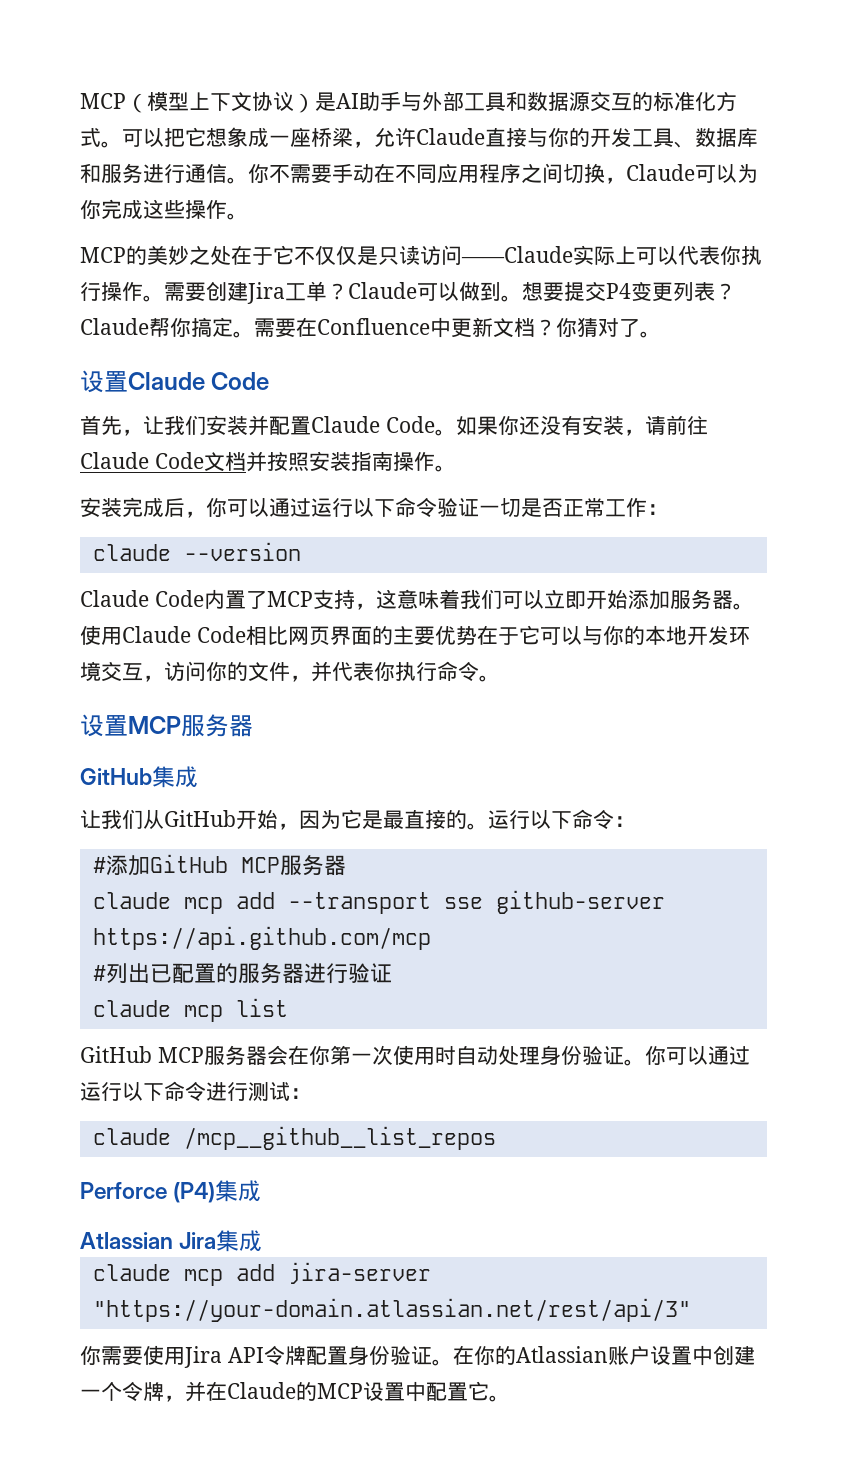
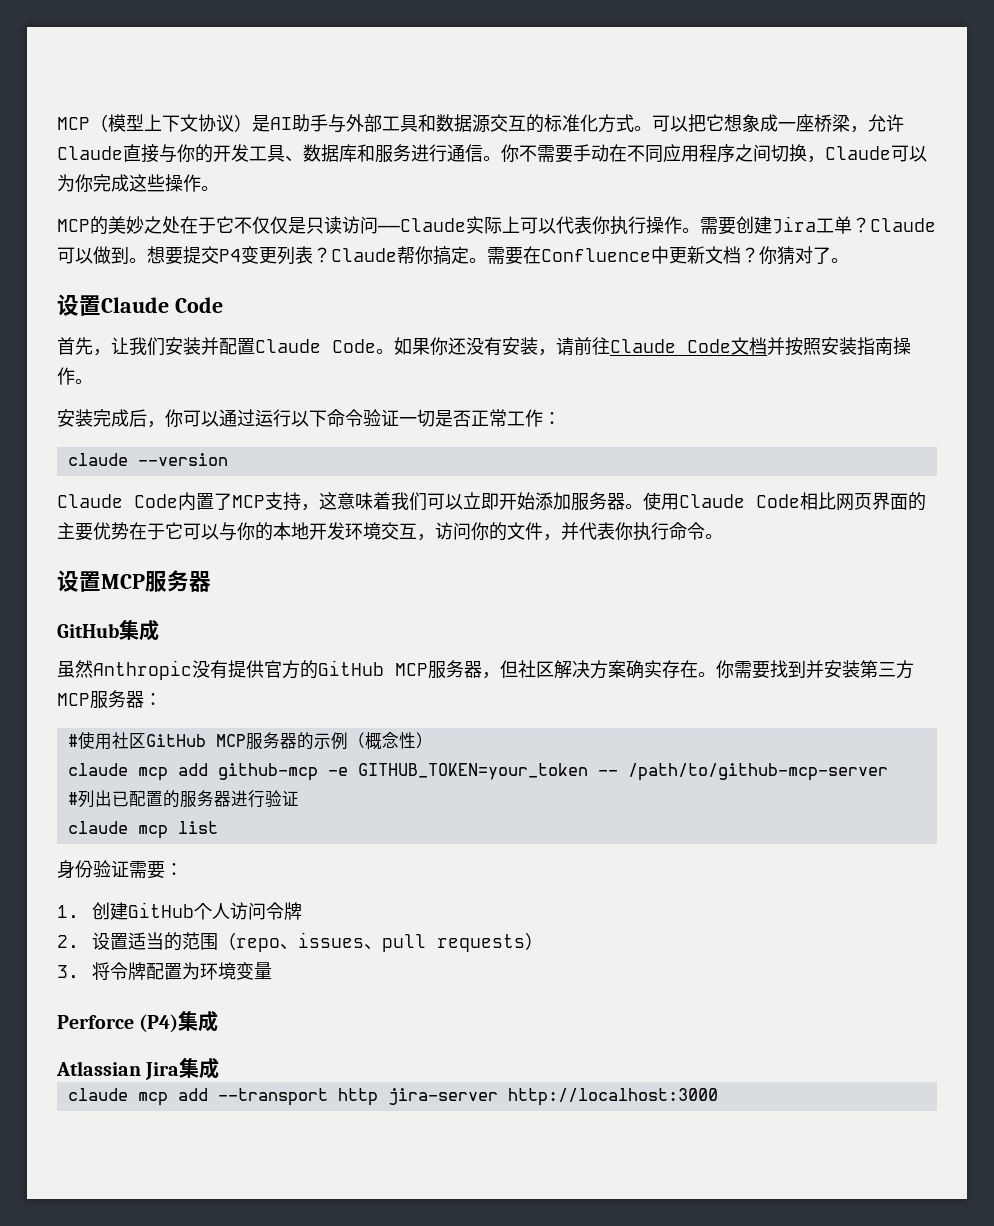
- 让我们从GitHub开始，因为它是最直接的。运行以下命令：
- #添加GitHub MCP服务器
- claude mcp add --transport sse github-server https://api.github.com/mcp
+ 虽然Anthropic没有提供官方的GitHub MCP服务器，但社区解决方案确实存在。你需要找到并安装第三方MCP服务器：
+ #使用社区GitHub MCP服务器的示例（概念性）
+ claude mcp add github-mcp -e GITHUB_TOKEN=your_token -- /path/to/github-mcp-server
- GitHub MCP服务器会在你第一次使用时自动处理身份验证。你可以通过运行以下命令进行测试：
- claude /mcp__github__list_repos
+ 身份验证需要：
+ 1.创建GitHub个人访问令牌
+ 2.设置适当的范围（repo、issues、pull requests）
+ 3.将令牌配置为环境变量
- claude mcp add jira-server "https://your-domain.atlassian.net/rest/api/3"
- 你需要使用Jira API令牌配置身份验证。在你的Atlassian账户设置中创建一个令牌，并在Claude的MCP设置中配置它。
+ claude mcp add --transport http jira-server http://localhost:3000

